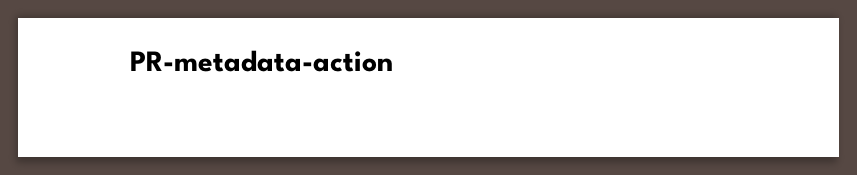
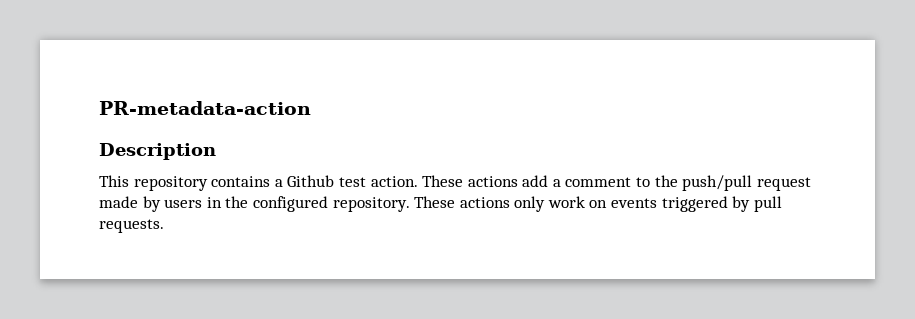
+ Description
+ This repository contains a Github test action. These actions add a comment to the push/pull request made by users in the configured repository. These actions only work on events triggered by pull requests.

